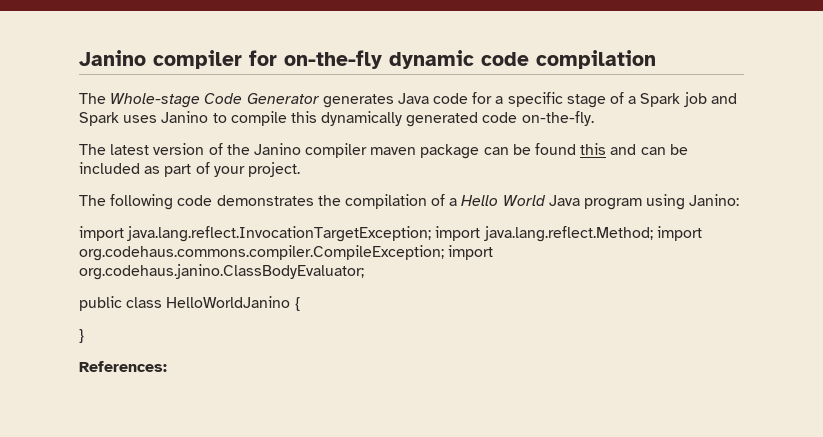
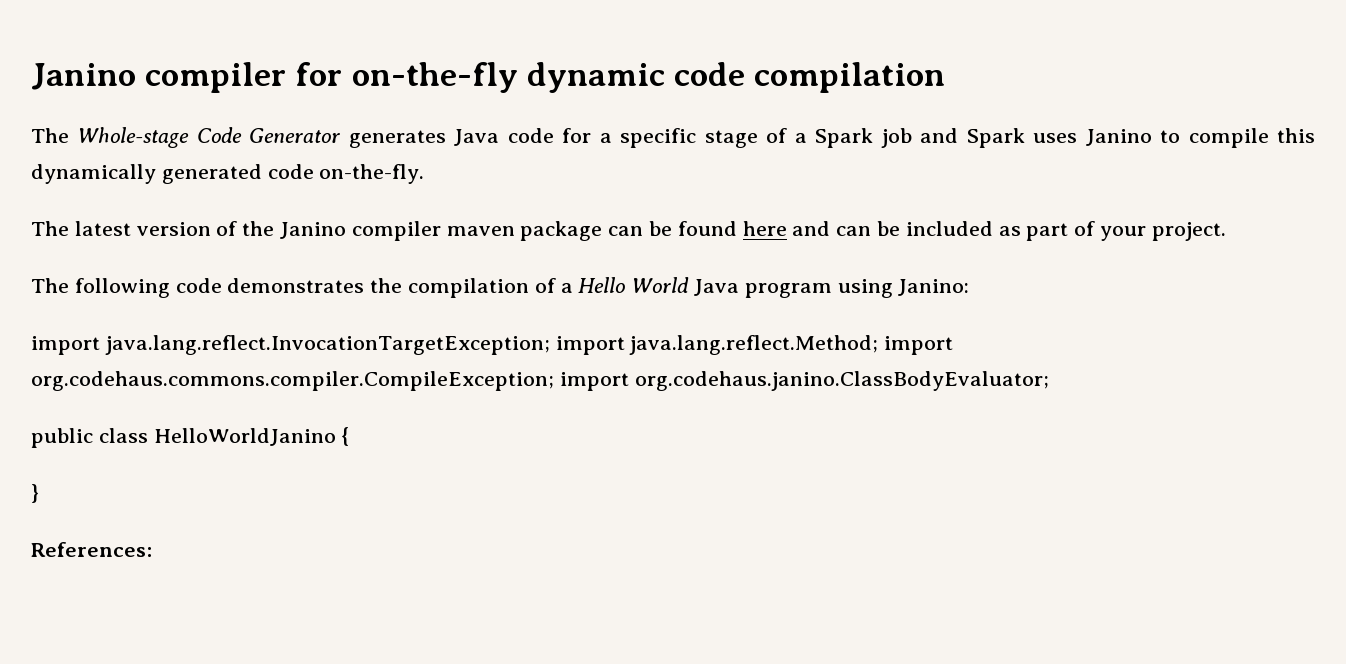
- The latest version of the Janino compiler maven package can be found this and can be included as part of your project.
+ The latest version of the Janino compiler maven package can be found here and can be included as part of your project.

